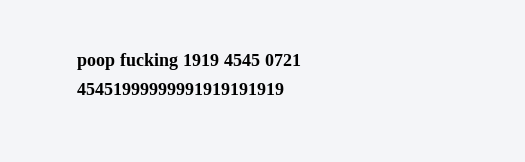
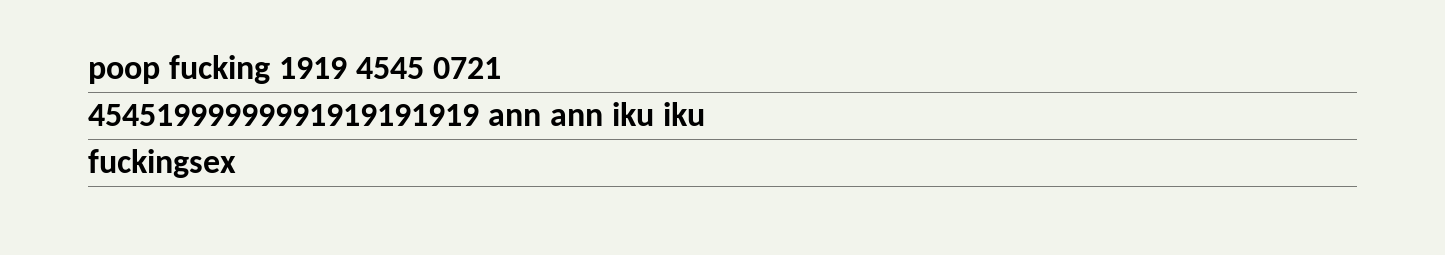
- 45451999999991919191919
+ 45451999999991919191919 ann ann iku iku
+ fuckingsex

